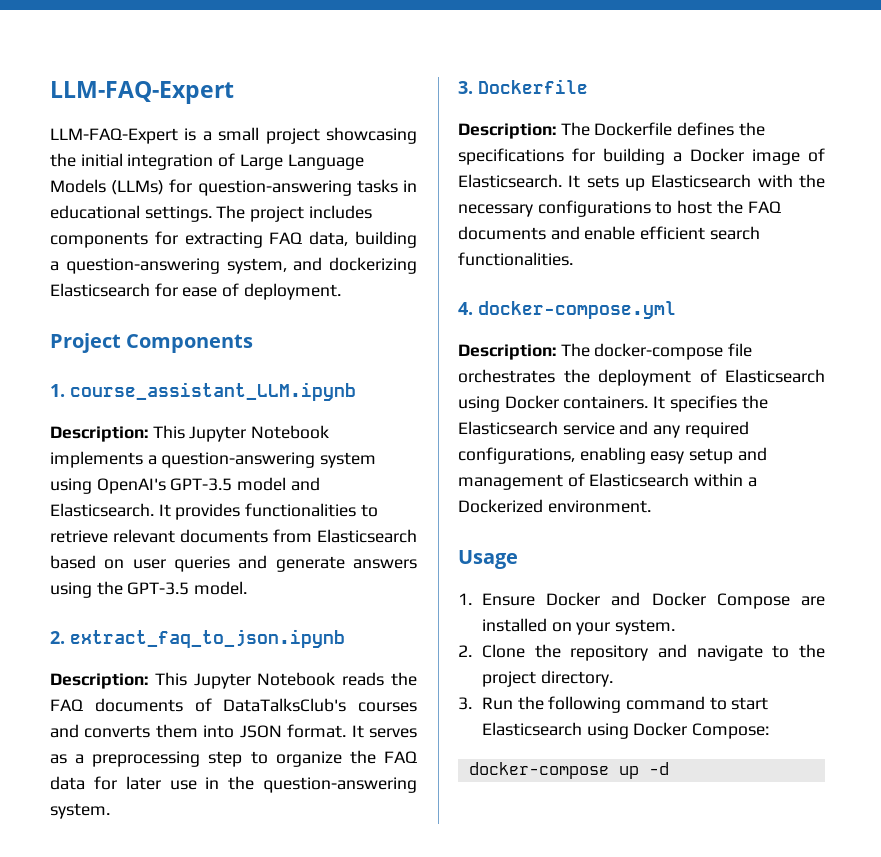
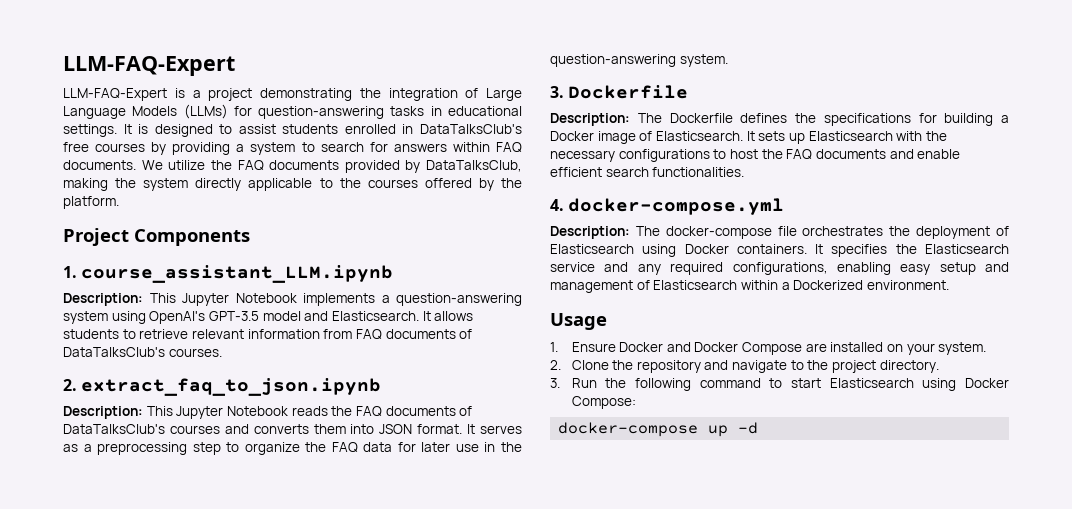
- LLM-FAQ-Expert is a small project showcasing the initial integration of Large Language Models (LLMs) for question-answering tasks in educational settings.
+ LLM-FAQ-Expert is a project demonstrating the integration of Large Language Models (LLMs) for question-answering tasks in educational settings.
- The project includes components for extracting FAQ data, building a question-answering system, and dockerizing Elasticsearch for ease of deployment.
+ It is designed to assist students enrolled in DataTalksClub's free courses by providing a system to search for answers within FAQ documents. We utilize the FAQ documents provided by DataTalksClub, making the system directly applicable to the courses offered by the platform.
- It provides functionalities to retrieve relevant documents from Elasticsearch based on user queries and generate answers using the GPT-3.5 model.
+ It allows students to retrieve relevant information from FAQ documents of DataTalksClub's courses.

